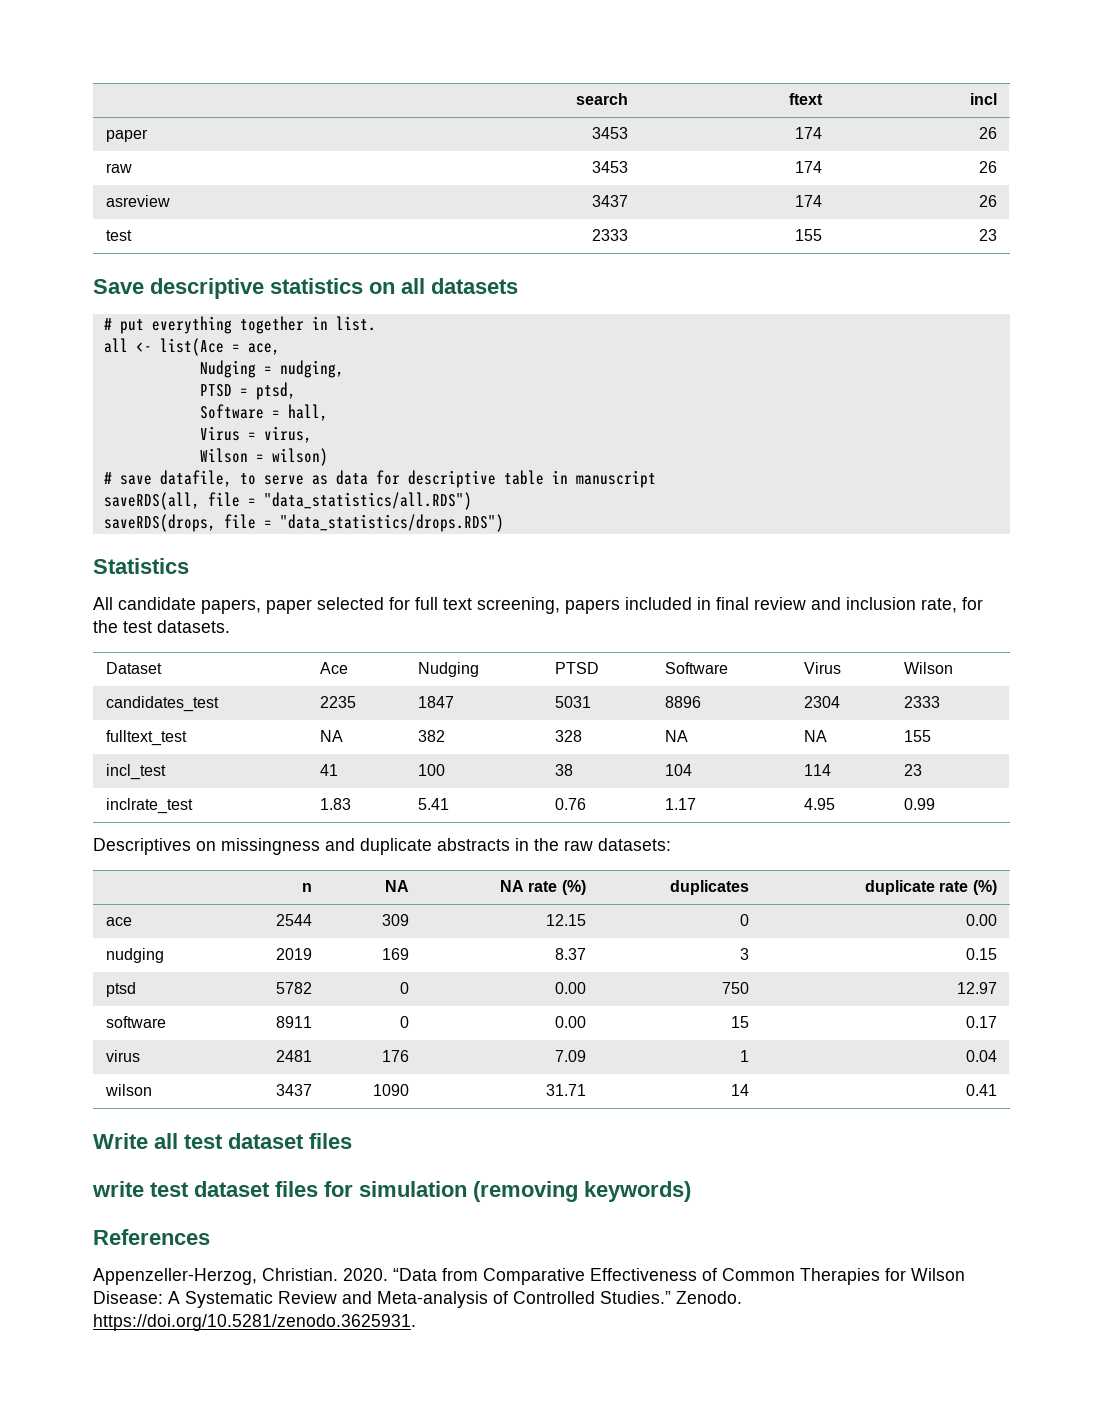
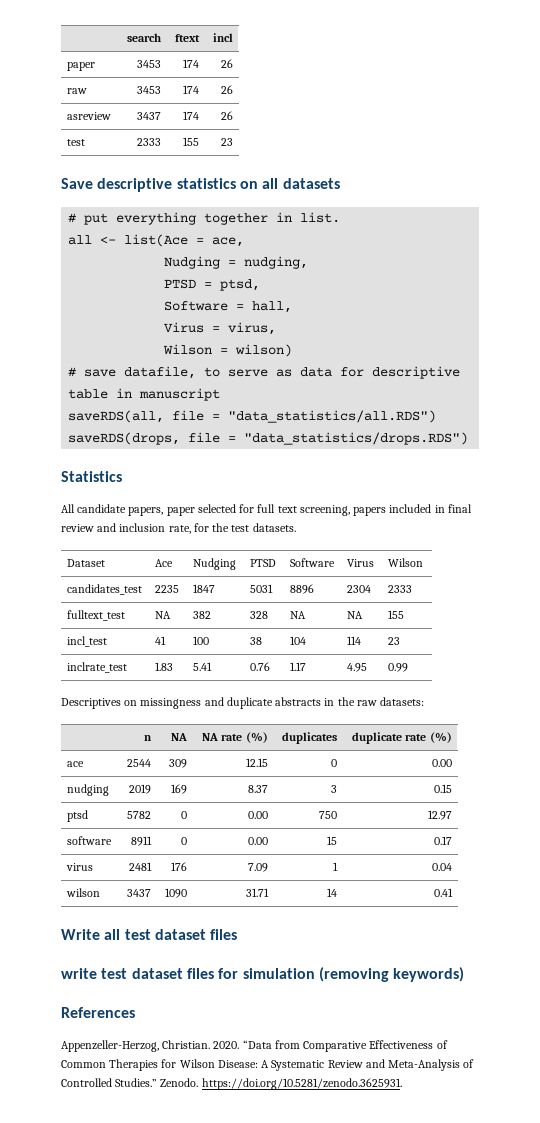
- “Data from Comparative Effectiveness of Common Therapies for Wilson Disease: A Systematic Review and Meta‐analysis of Controlled Studies.”
+ “Data from Comparative Effectiveness of Common Therapies for Wilson Disease: A Systematic Review and Meta-Analysis of Controlled Studies.”

